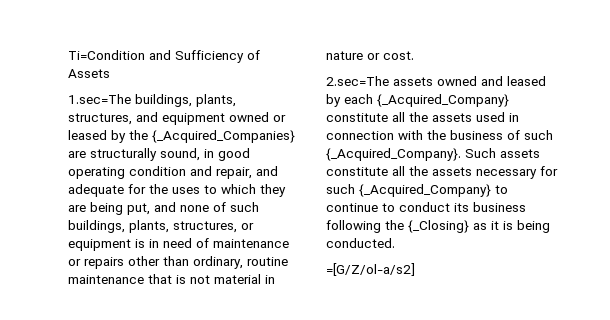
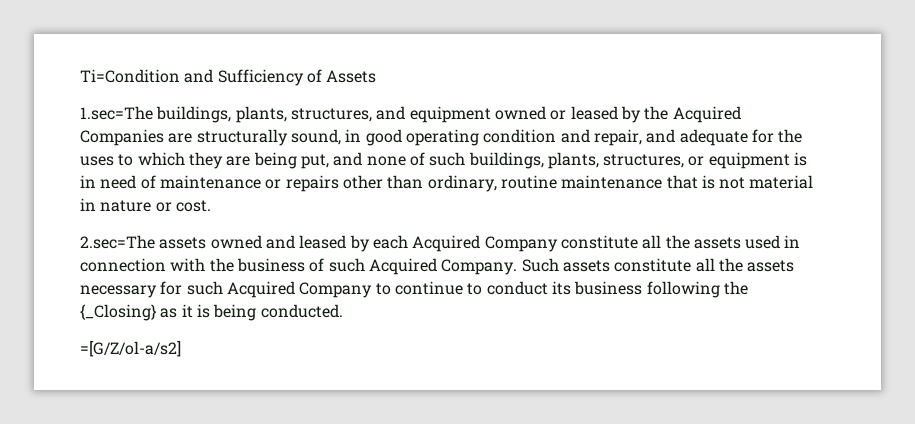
- 1.sec=The buildings, plants, structures, and equipment owned or leased by the {_Acquired_Companies} are structurally sound, in good operating condition and repair, and adequate for the uses to which they are being put, and none of such buildings, plants, structures, or equipment is in need of maintenance or repairs other than ordinary, routine maintenance that is not material in nature or cost.
+ 1.sec=The buildings, plants, structures, and equipment owned or leased by the Acquired Companies are structurally sound, in good operating condition and repair, and adequate for the uses to which they are being put, and none of such buildings, plants, structures, or equipment is in need of maintenance or repairs other than ordinary, routine maintenance that is not material in nature or cost.
- 2.sec=The assets owned and leased by each {_Acquired_Company} constitute all the assets used in connection with the business of such {_Acquired_Company}.
+ 2.sec=The assets owned and leased by each Acquired Company constitute all the assets used in connection with the business of such Acquired Company.
- Such assets constitute all the assets necessary for such {_Acquired_Company} to continue to conduct its business following the {_Closing} as it is being conducted.
+ Such assets constitute all the assets necessary for such Acquired Company to continue to conduct its business following the {_Closing} as it is being conducted.

